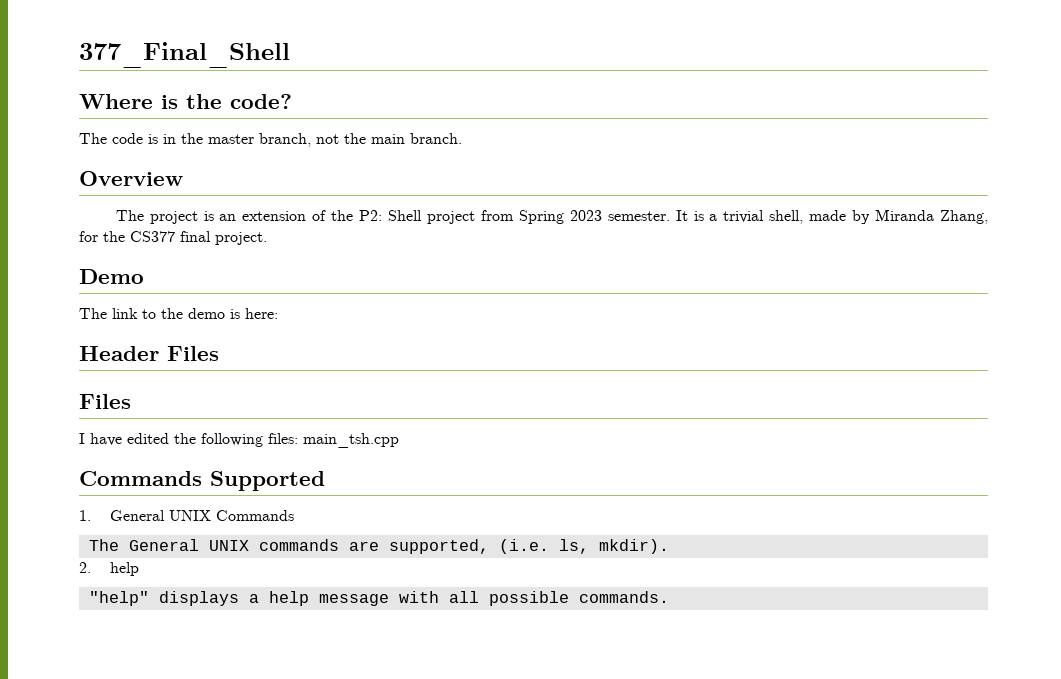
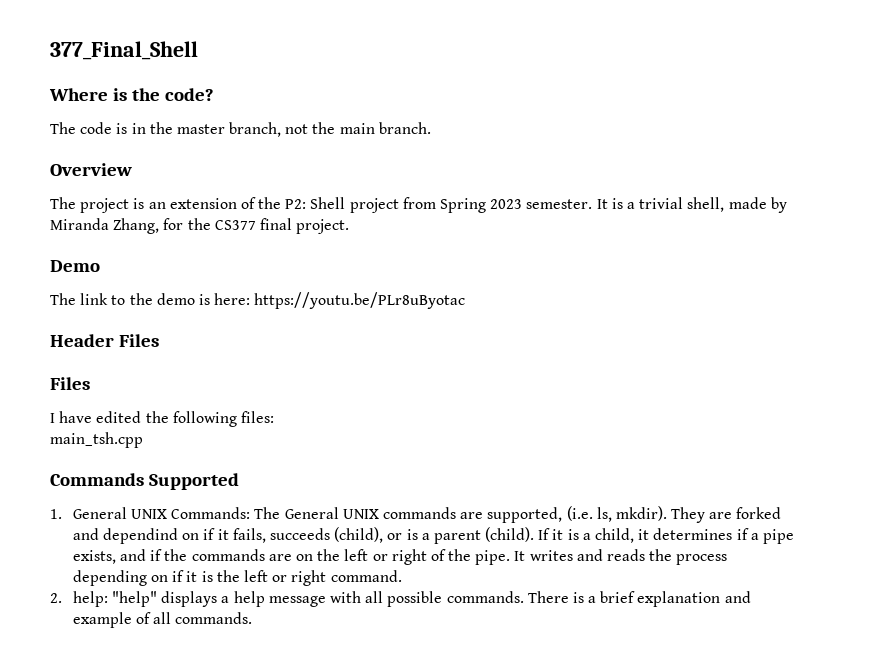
- The link to the demo is here:
+ The link to the demo is here: https://youtu.be/PLr8uByotac
- I have edited the following files: main_tsh.cpp
+ I have edited the following files:
+ main_tsh.cpp
- 1. General UNIX Commands
- The General UNIX commands are supported, (i.e. ls, mkdir).
+ 1. General UNIX Commands: The General UNIX commands are supported, (i.e. ls, mkdir). They are forked and dependind on if it fails, succeeds (child), or is a parent (child). If it is a child, it determines if a pipe exists, and if the commands are on the left or right of the pipe. It writes and reads the process depending on if it is the left or right command.
- 2. help
- "help" displays a help message with all possible commands.
+ 2. help: "help" displays a help message with all possible commands.
+ There is a brief explanation and example of all commands.

